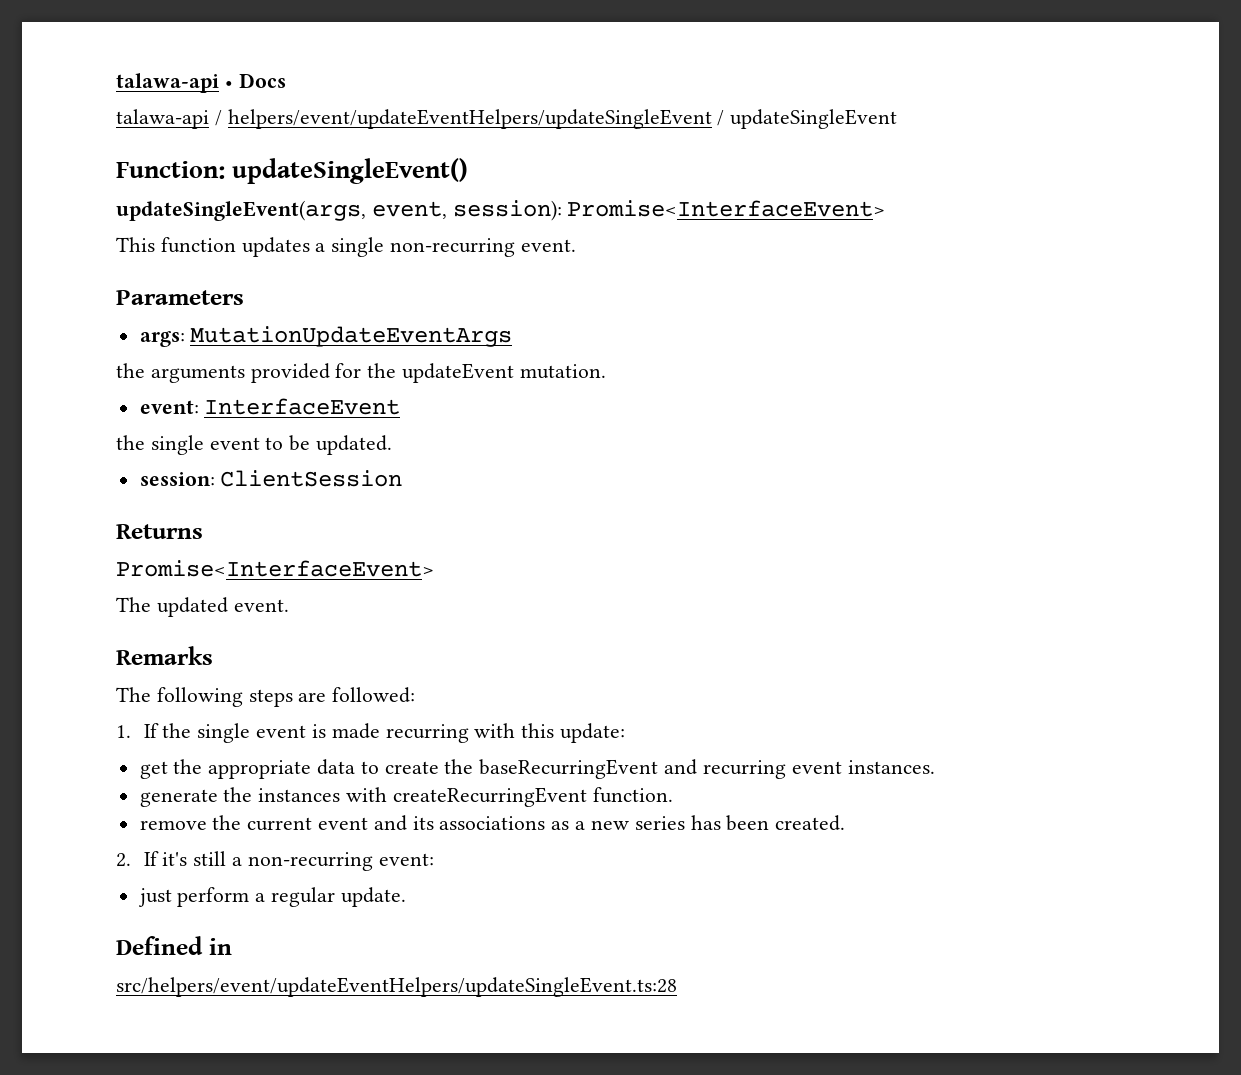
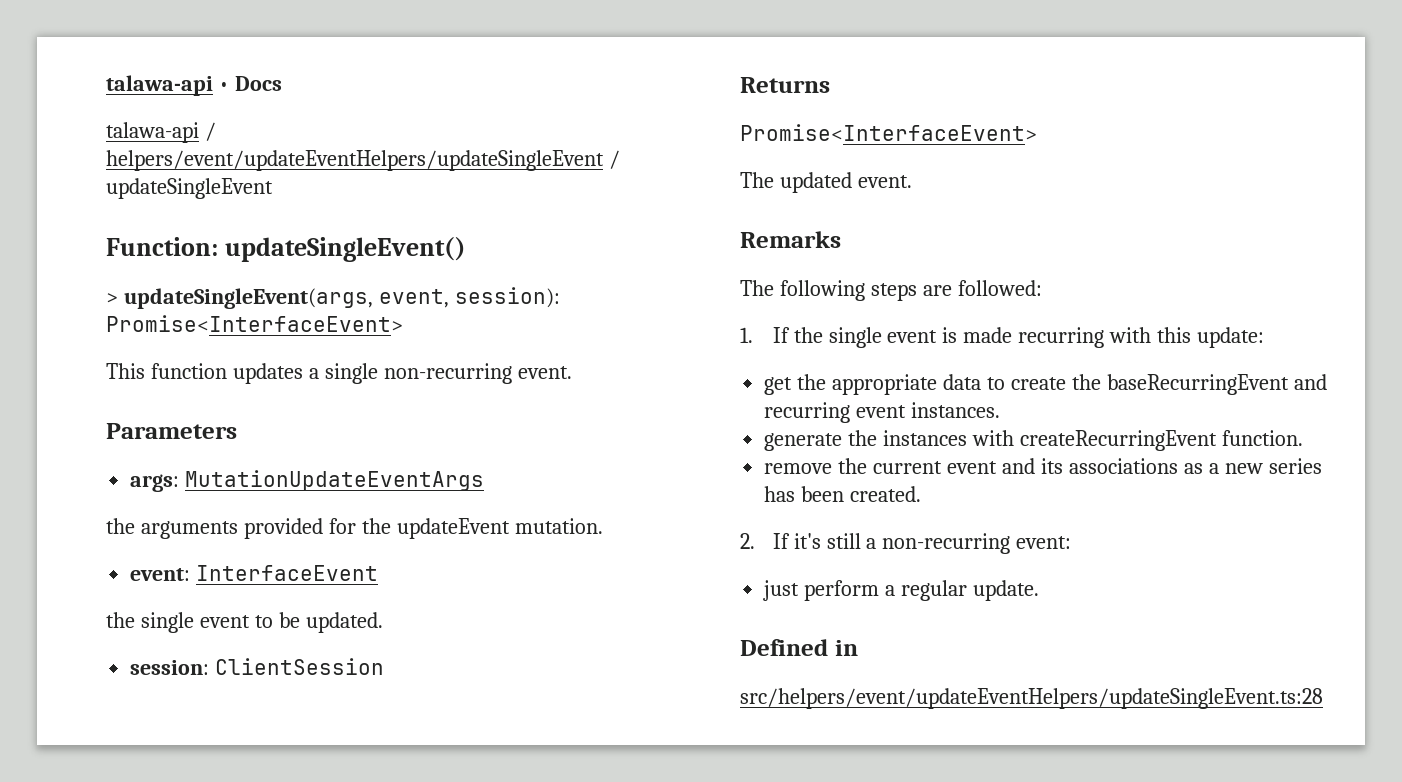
- updateSingleEvent(args, event, session): Promise<InterfaceEvent>
+ > updateSingleEvent(args, event, session): Promise<InterfaceEvent>

